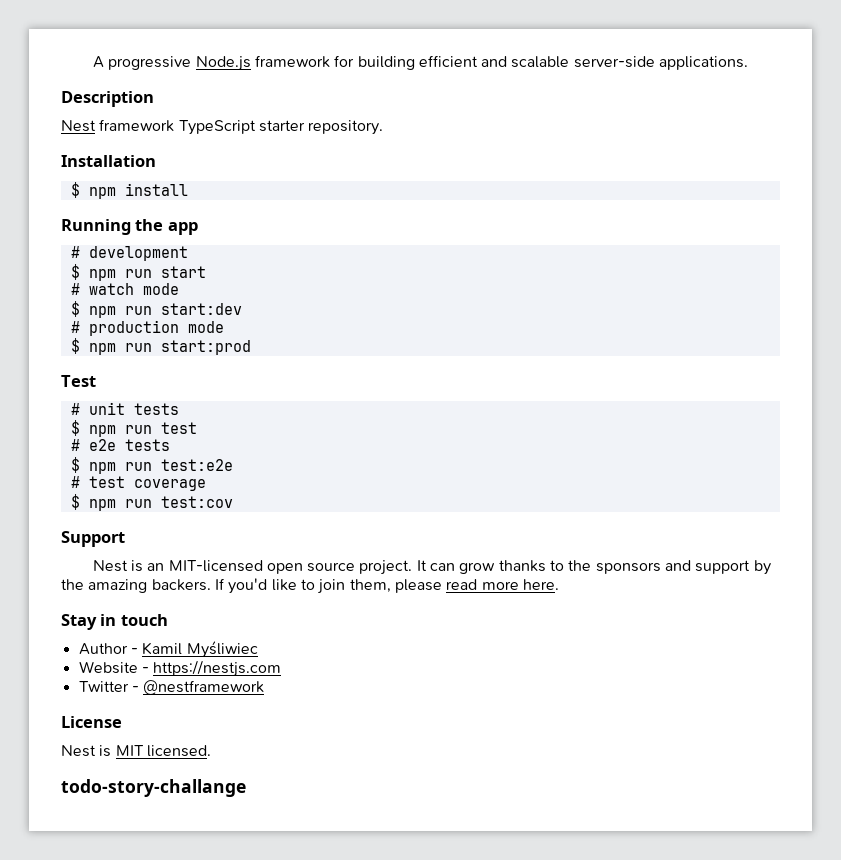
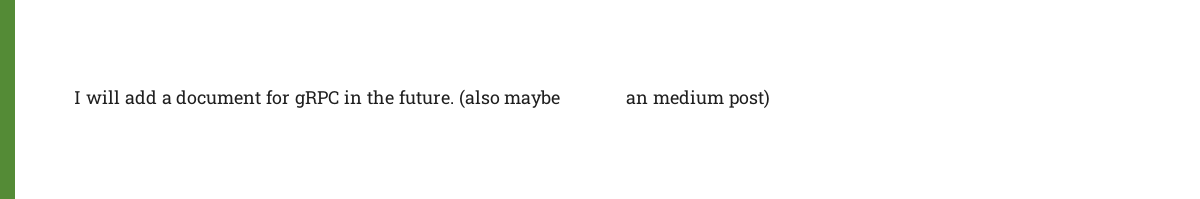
- A progressive Node.js framework for building efficient and scalable server-side applications.
- Description
- Nest framework TypeScript starter repository.
- Installation
- $ npm install
- Running the app
- # development
- $ npm run start
- # watch mode
- $ npm run start:dev
- # production mode
- $ npm run start:prod
- Test
- # unit tests
- $ npm run test
- # e2e tests
- $ npm run test:e2e
- # test coverage
- $ npm run test:cov
- Support
- Nest is an MIT-licensed open source project. It can grow thanks to the sponsors and support by the amazing backers. If you'd like to join them, please read more here.
- Stay in touch
- Author - Kamil Myśliwiec
- Website - https://nestjs.com
- Twitter - @nestframework
- License
- Nest is MIT licensed.
- todo-story-challange
+ I will add a document for gRPC in the future. (also maybe an medium post)

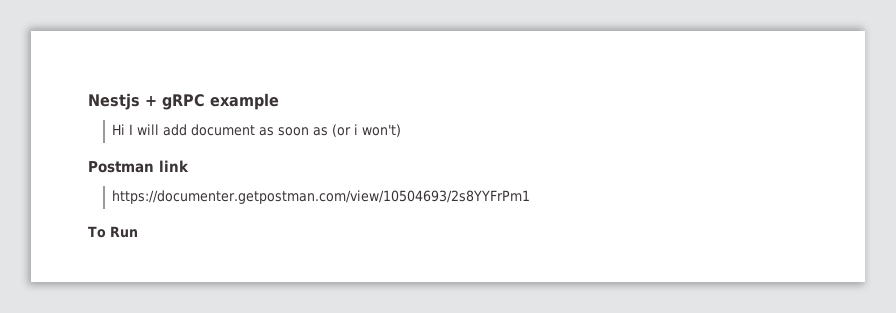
- I will add a document for gRPC in the future. (also maybe an medium post)
+ Nestjs + gRPC example
+ Hi I will add document as soon as (or i won't)
+ Postman link
+ https://documenter.getpostman.com/view/10504693/2s8YYFrPm1
+ To Run

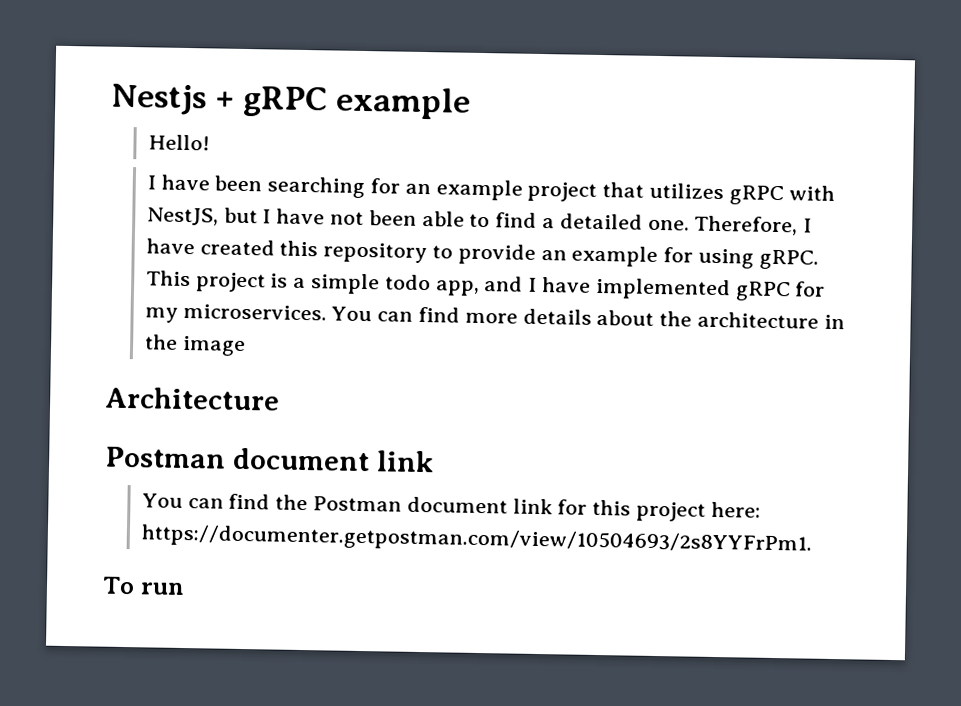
- Hi I will add document as soon as (or i won't)
- Postman link
+ Hello!
+ I have been searching for an example project that utilizes gRPC with NestJS, but I have not been able to find a detailed one. Therefore, I have created this repository to provide an example for using gRPC. This project is a simple todo app, and I have implemented gRPC for my microservices. You can find more details about the architecture in the image
+ Architecture
+ Postman document link
- https://documenter.getpostman.com/view/10504693/2s8YYFrPm1
+ You can find the Postman document link for this project here: https://documenter.getpostman.com/view/10504693/2s8YYFrPm1.
- To Run
+ To run

